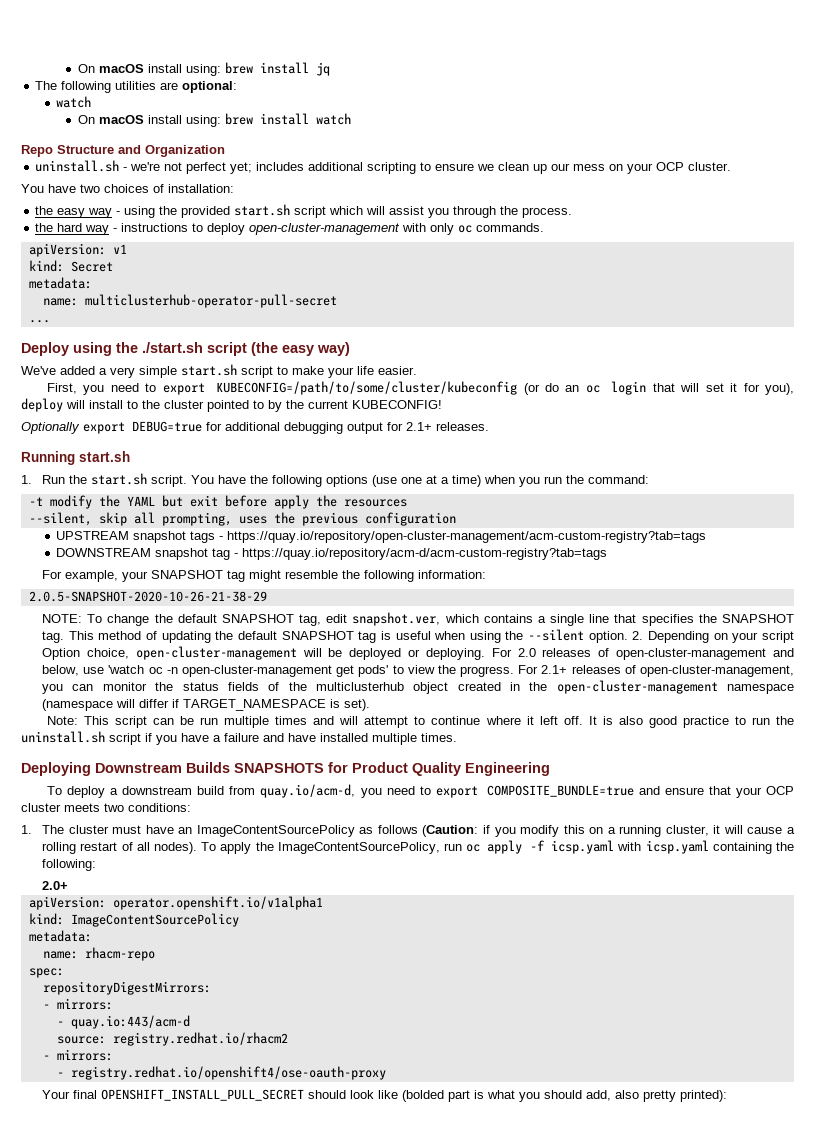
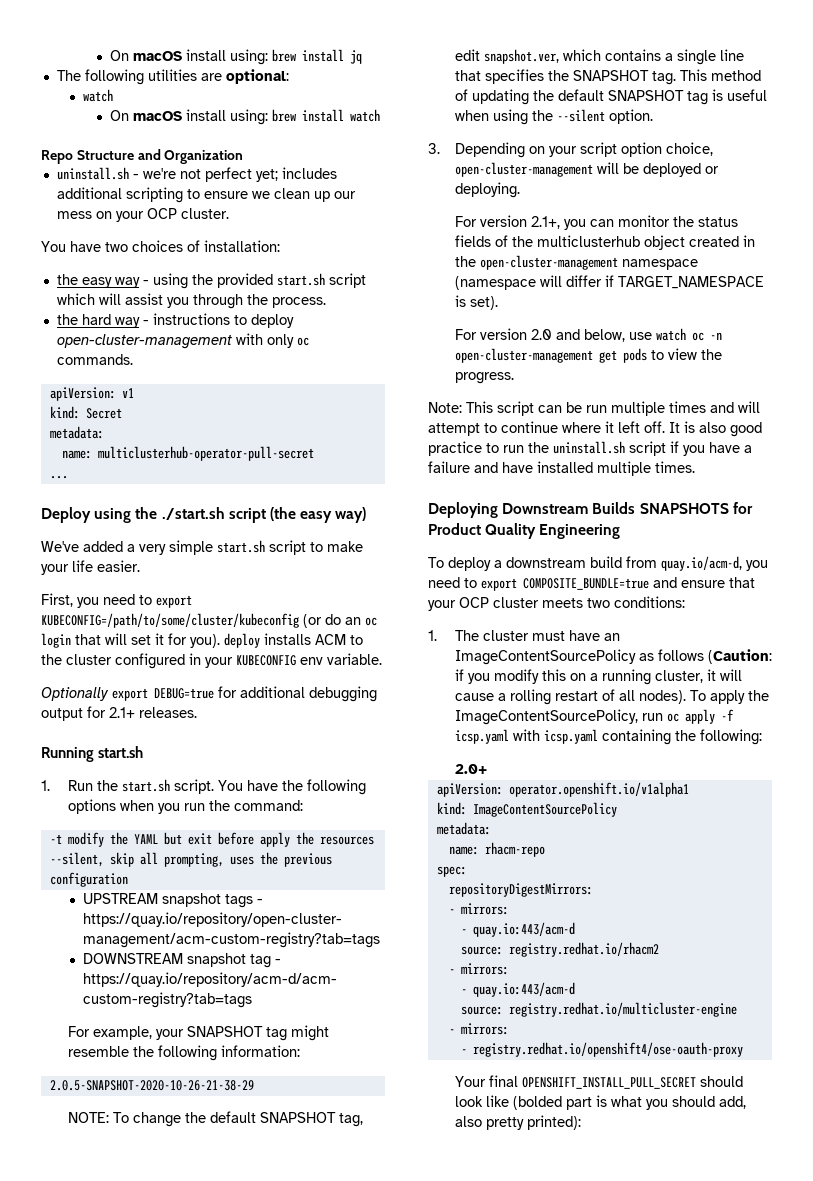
- First, you need to export KUBECONFIG=/path/to/some/cluster/kubeconfig (or do an oc login that will set it for you), deploy will install to the cluster pointed to by the current KUBECONFIG!
+ First, you need to export KUBECONFIG=/path/to/some/cluster/kubeconfig (or do an oc login that will set it for you). deploy installs ACM to the cluster configured in your KUBECONFIG env variable.
- You have the following options (use one at a time) when you run the command:
+ You have the following options when you run the command:
- This method of updating the default SNAPSHOT tag is useful when using the --silent option. 2. Depending on your script Option choice, open-cluster-management will be deployed or deploying. For 2.0 releases of open-cluster-management and below, use 'watch oc -n open-cluster-management get pods' to view the progress. For 2.1+ releases of open-cluster-management, you can monitor the status fields of the multiclusterhub object created in the open-cluster-management namespace (namespace will differ if TARGET_NAMESPACE is set).
+ This method of updating the default SNAPSHOT tag is useful when using the --silent option.
+ 3. Depending on your script option choice, open-cluster-management will be deployed or deploying.
+ For version 2.1+, you can monitor the status fields of the multiclusterhub object created in the open-cluster-management namespace (namespace will differ if TARGET_NAMESPACE is set).
+ For version 2.0 and below, use watch oc -n open-cluster-management get pods to view the progress.
  source: registry.redhat.io/rhacm2
+ - mirrors:
+ - quay.io:443/acm-d
+ source: registry.redhat.io/multicluster-engine

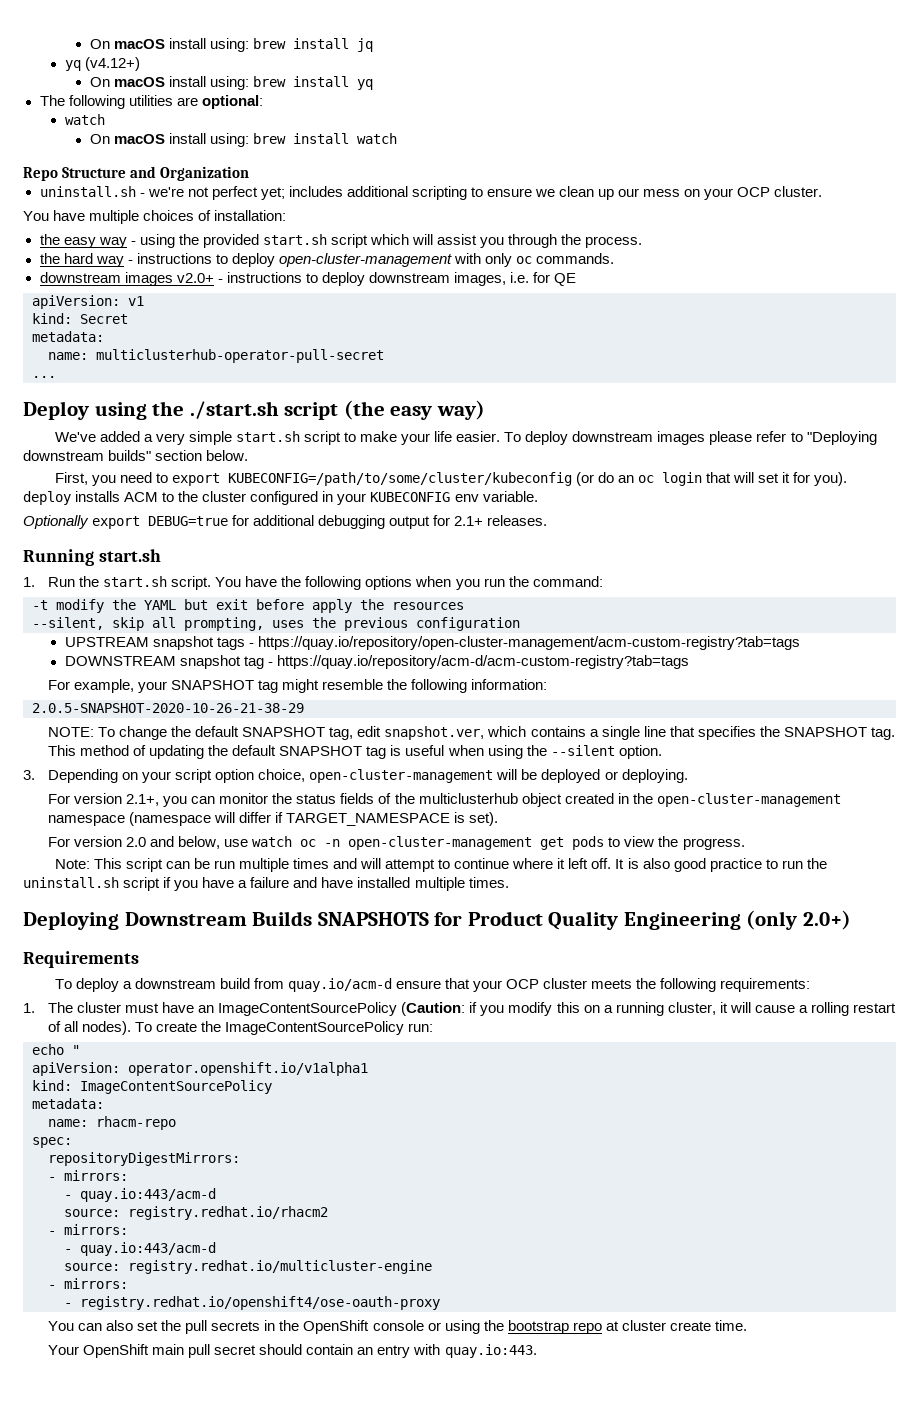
+ yq (v4.12+)
+ On macOS install using: brew install yq
- You have two choices of installation:
+ You have multiple choices of installation:
+ downstream images v2.0+ - instructions to deploy downstream images, i.e. for QE
+ To deploy downstream images please refer to "Deploying downstream builds" section below.
- Deploying Downstream Builds SNAPSHOTS for Product Quality Engineering
+ Deploying Downstream Builds SNAPSHOTS for Product Quality Engineering (only 2.0+)
+ Requirements
- To deploy a downstream build from quay.io/acm-d, you need to export COMPOSITE_BUNDLE=true and ensure that your OCP cluster meets two conditions:
+ To deploy a downstream build from quay.io/acm-d ensure that your OCP cluster meets the following requirements:
- 1. The cluster must have an ImageContentSourcePolicy as follows (Caution: if you modify this on a running cluster, it will cause a rolling restart of all nodes).
+ 1. The cluster must have an ImageContentSourcePolicy (Caution: if you modify this on a running cluster, it will cause a rolling restart of all nodes).
- To apply the ImageContentSourcePolicy, run oc apply -f icsp.yaml with icsp.yaml containing the following:
- 2.0+
+ To create the ImageContentSourcePolicy run:
+ echo "
- Your final OPENSHIFT_INSTALL_PULL_SECRET should look like (bolded part is what you should add, also pretty printed):
+ You can also set the pull secrets in the OpenShift console or using the bootstrap repo at cluster create time.
+ Your OpenShift main pull secret should contain an entry with quay.io:443.

